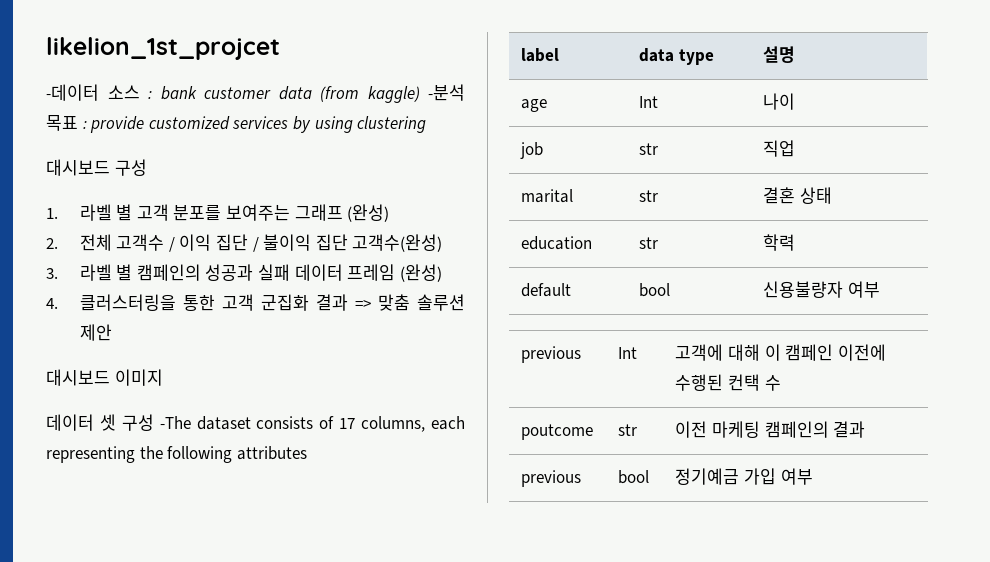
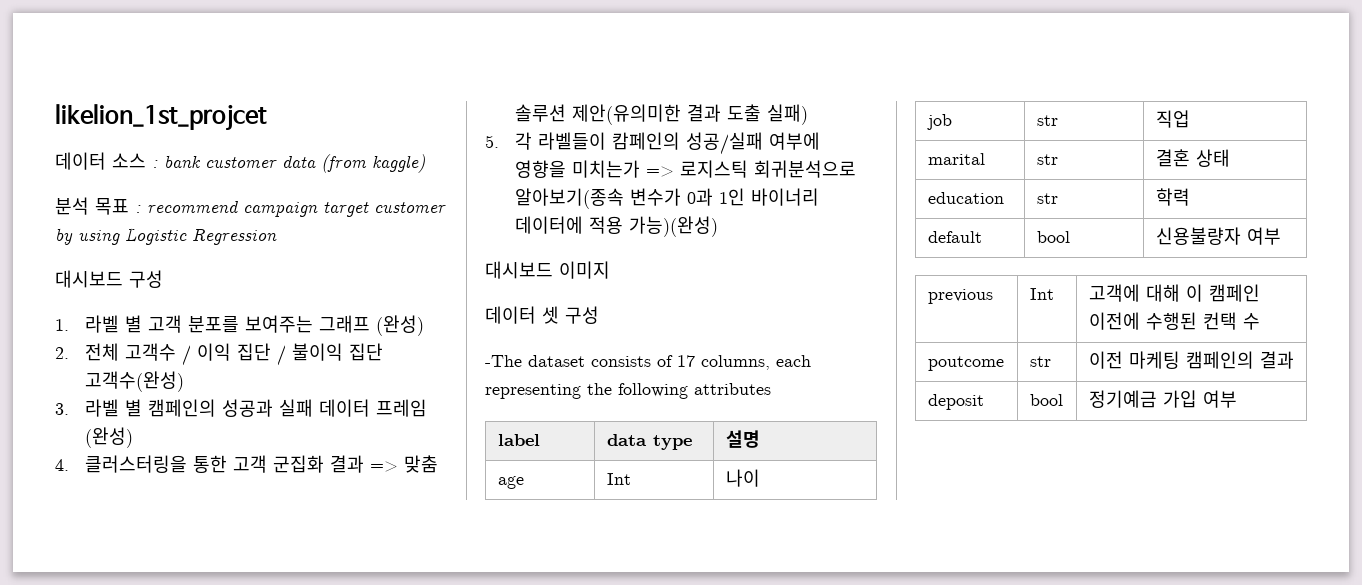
- -데이터 소스 : bank customer data (from kaggle) -분석 목표 : provide customized services by using clustering
+ 데이터 소스 : bank customer data (from kaggle)
+ 분석 목표 : recommend campaign target customer by using Logistic Regression
- 4. 클러스터링을 통한 고객 군집화 결과 => 맞춤 솔루션 제안
+ 4. 클러스터링을 통한 고객 군집화 결과 => 맞춤 솔루션 제안(유의미한 결과 도출 실패)
+ 5. 각 라벨들이 캄페인의 성공/실패 여부에 영향을 미치는가 => 로지스틱 회귀분석으로 알아보기(종속 변수가 0과 1인 바이너리 데이터에 적용 가능)(완성)
- 데이터 셋 구성 -The dataset consists of 17 columns, each representing the following attributes
+ 데이터 셋 구성
+ -The dataset consists of 17 columns, each representing the following attributes
- previous | bool | 정기예금 가입 여부
+ deposit | bool | 정기예금 가입 여부

